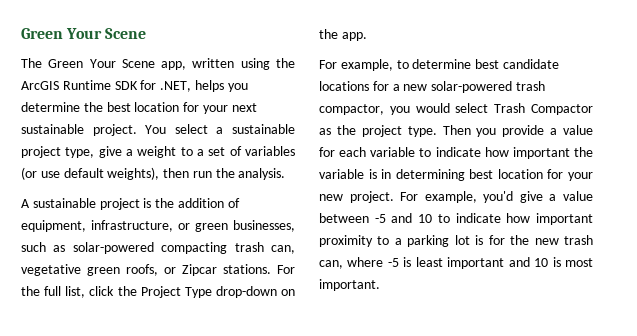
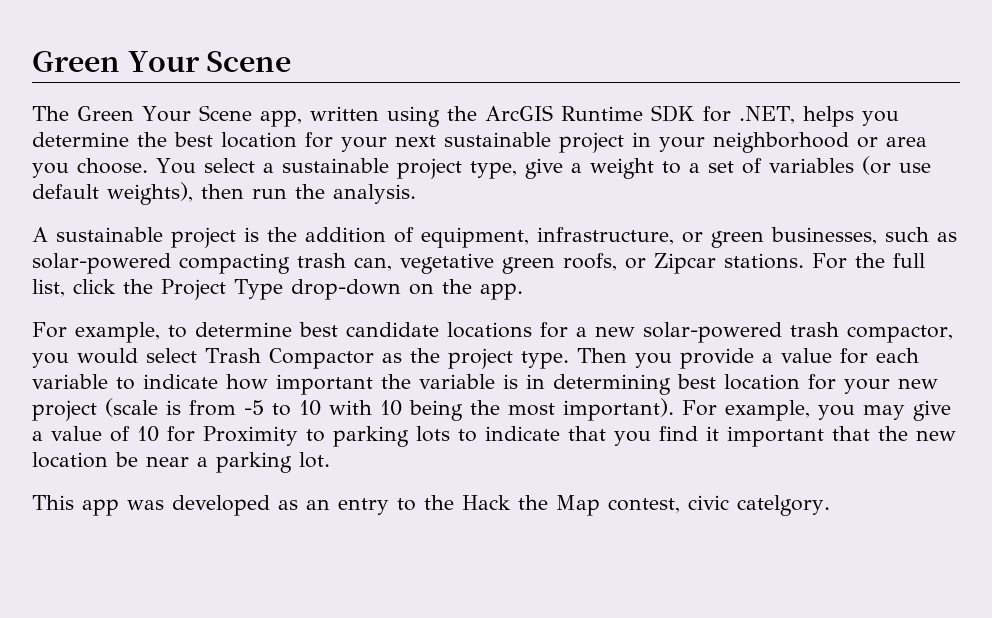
- The Green Your Scene app, written using the ArcGIS Runtime SDK for .NET, helps you determine the best location for your next sustainable project.
+ The Green Your Scene app, written using the ArcGIS Runtime SDK for .NET, helps you determine the best location for your next sustainable project in your neighborhood or area you choose.
- Then you provide a value for each variable to indicate how important the variable is in determining best location for your new project. For example, you'd give a value between -5 and 10 to indicate how important proximity to a parking lot is for the new trash can, where -5 is least important and 10 is most important.
+ Then you provide a value for each variable to indicate how important the variable is in determining best location for your new project (scale is from -5 to 10 with 10 being the most important). For example, you may give a value of 10 for Proximity to parking lots to indicate that you find it important that the new location be near a parking lot.
+ This app was developed as an entry to the Hack the Map contest, civic catelgory.

